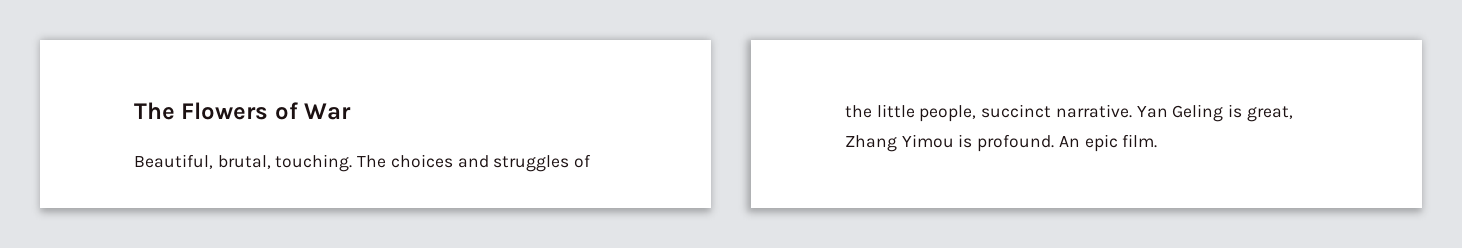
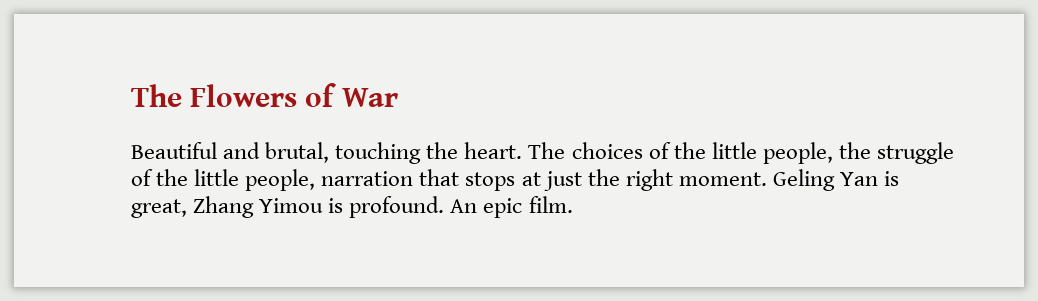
- Beautiful, brutal, touching. The choices and struggles of the little people, succinct narrative. Yan Geling is great, Zhang Yimou is profound.
+ Beautiful and brutal, touching the heart. The choices of the little people, the struggle of the little people, narration that stops at just the right moment. Geling Yan is great, Zhang Yimou is profound.

